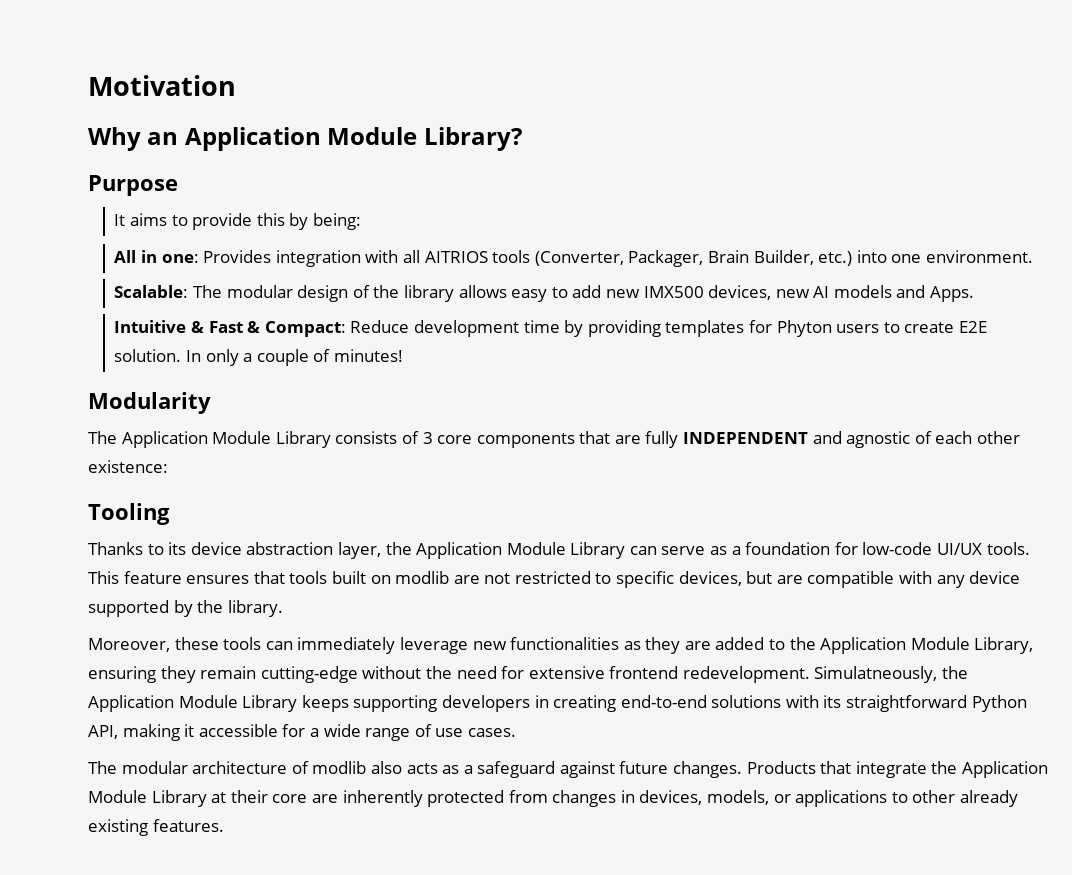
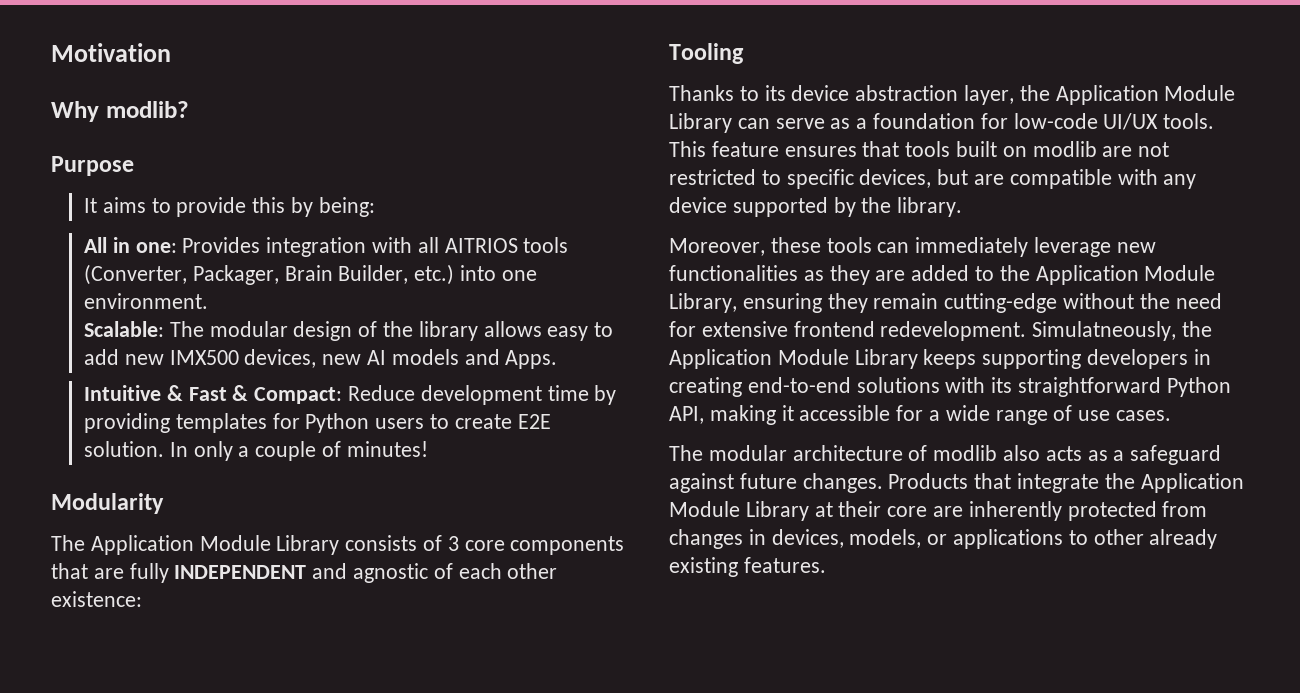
- Why an Application Module Library?
+ Why modlib?
- Intuitive & Fast & Compact: Reduce development time by providing templates for Phyton users to create E2E solution.
+ Intuitive & Fast & Compact: Reduce development time by providing templates for Python users to create E2E solution.

